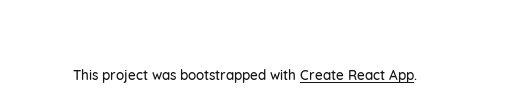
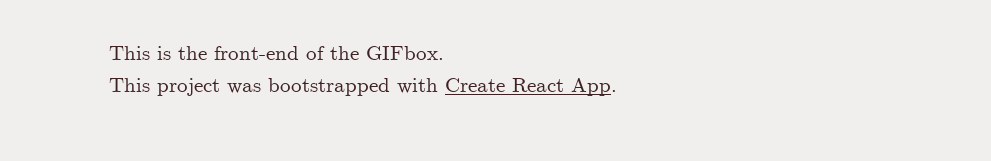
+ This is the front-end of the GIFbox.

